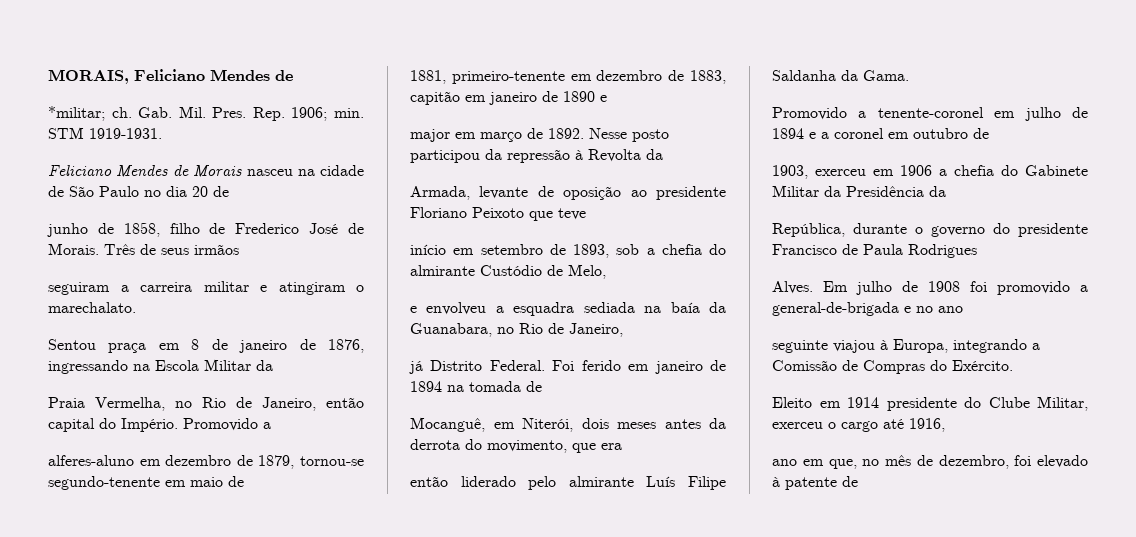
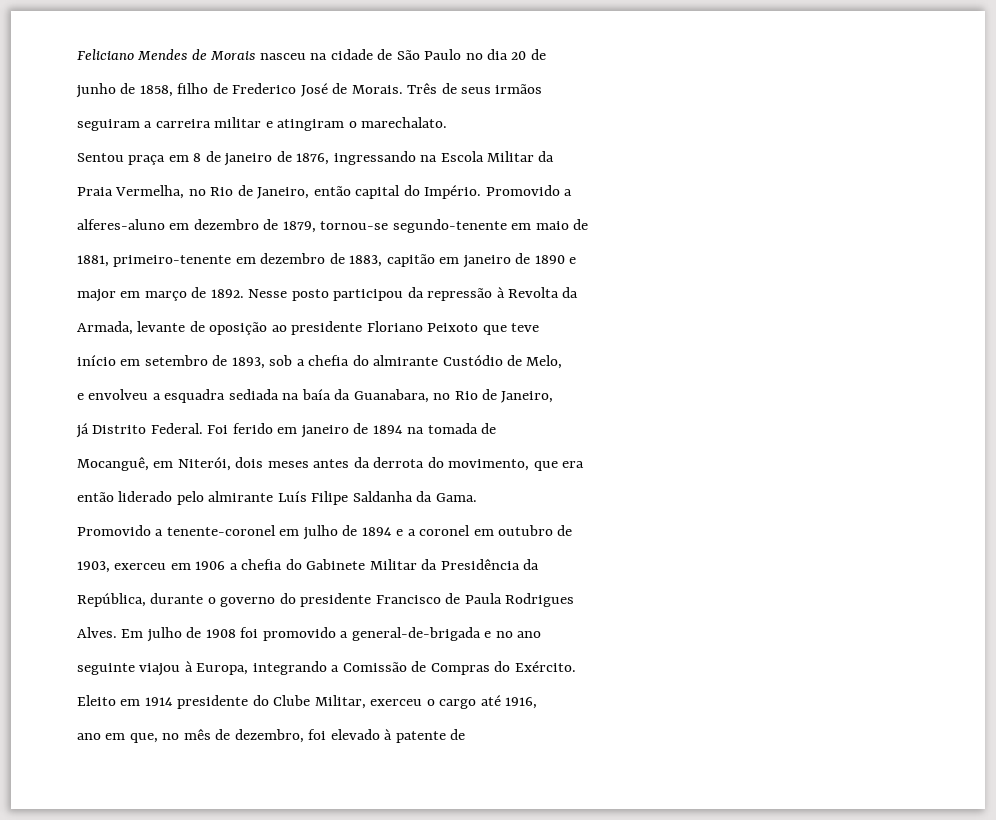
- MORAIS, Feliciano Mendes de
- *militar; ch. Gab. Mil. Pres. Rep. 1906; min. STM 1919-1931.

